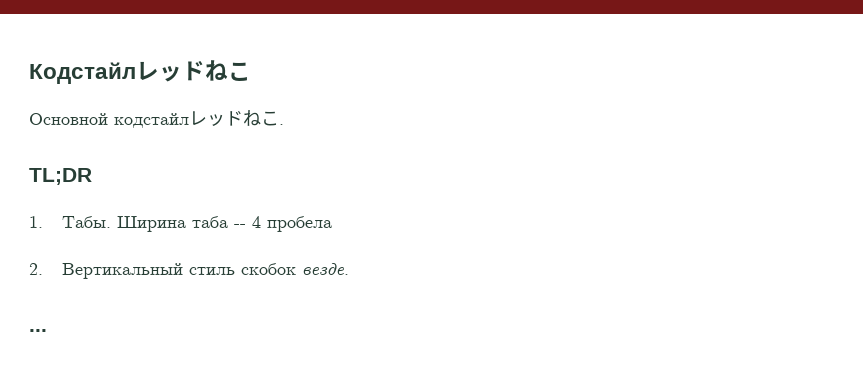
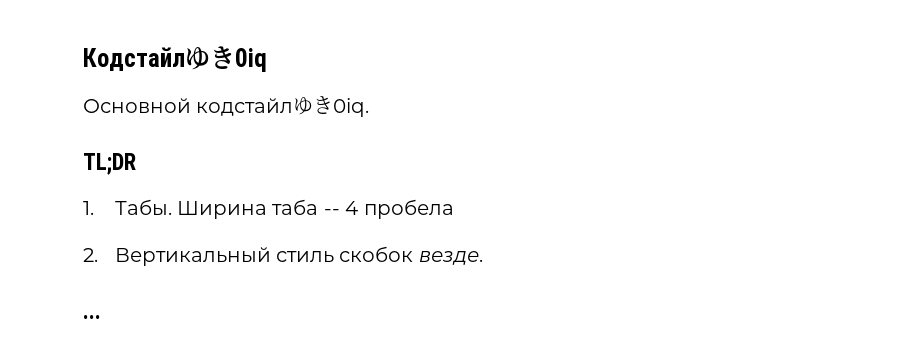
- Кодстайлレッドねこ
+ Кодстайлゆき0iq
- Основной кодстайлレッドねこ.
+ Основной кодстайлゆき0iq.

